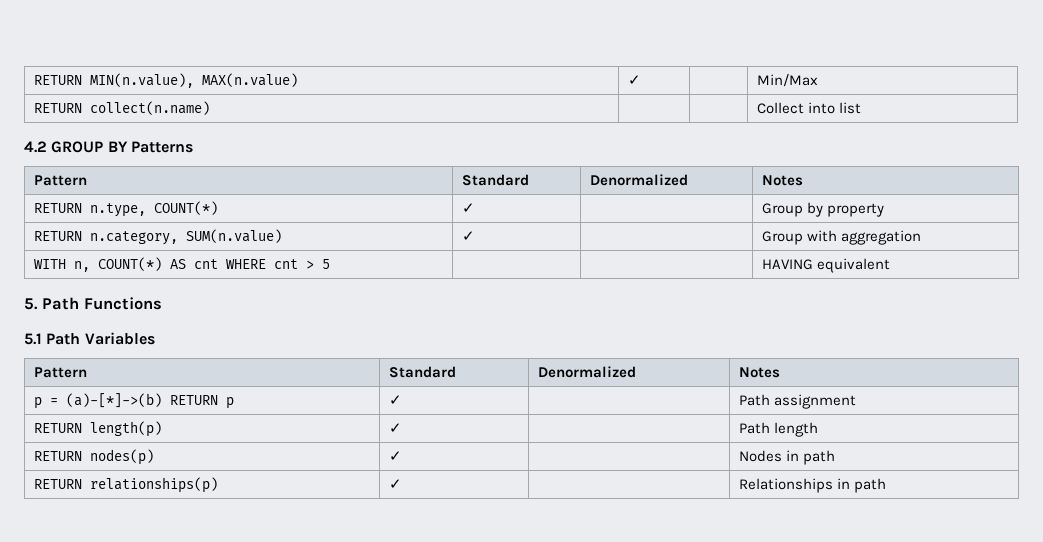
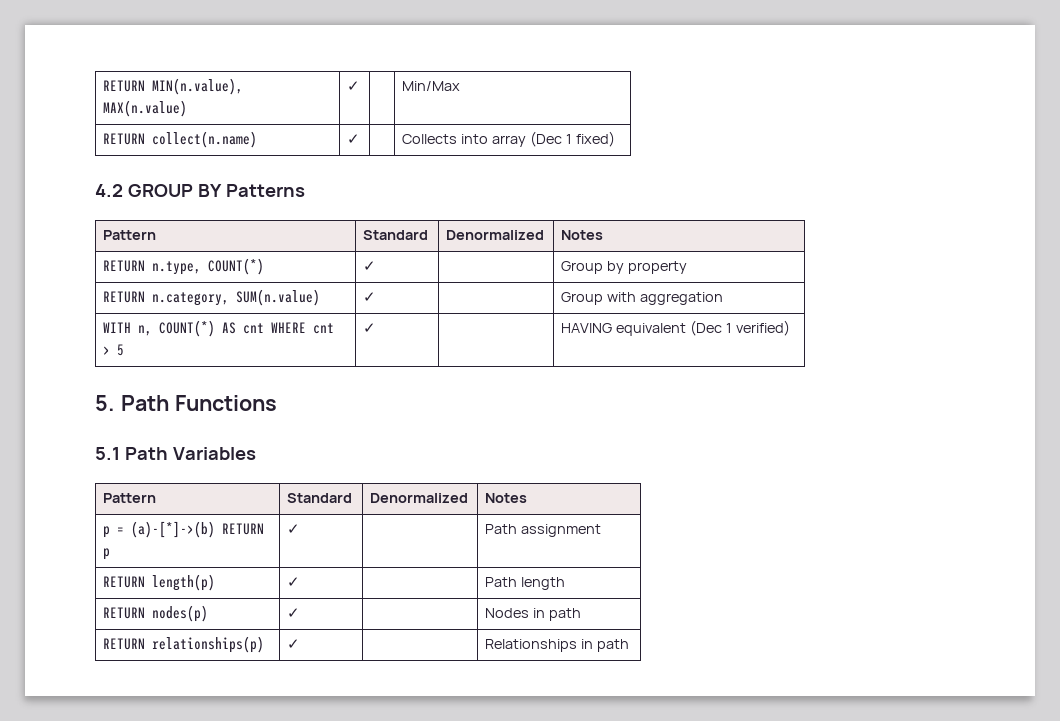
- RETURN collect(n.name) | | | Collect into list
+ RETURN collect(n.name) | ✓ | | Collects into array (Dec 1 fixed)
- WITH n, COUNT(*) AS cnt WHERE cnt > 5 | | | HAVING equivalent
+ WITH n, COUNT(*) AS cnt WHERE cnt > 5 | ✓ | | HAVING equivalent (Dec 1 verified)

